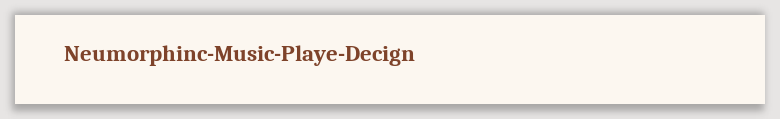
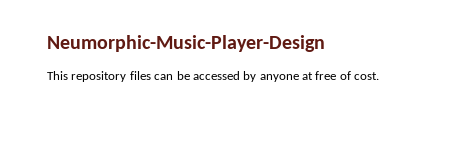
- Neumorphinc-Music-Playe-Decign
+ Neumorphic-Music-Player-Design
+ This repository files can be accessed by anyone at free of cost.

